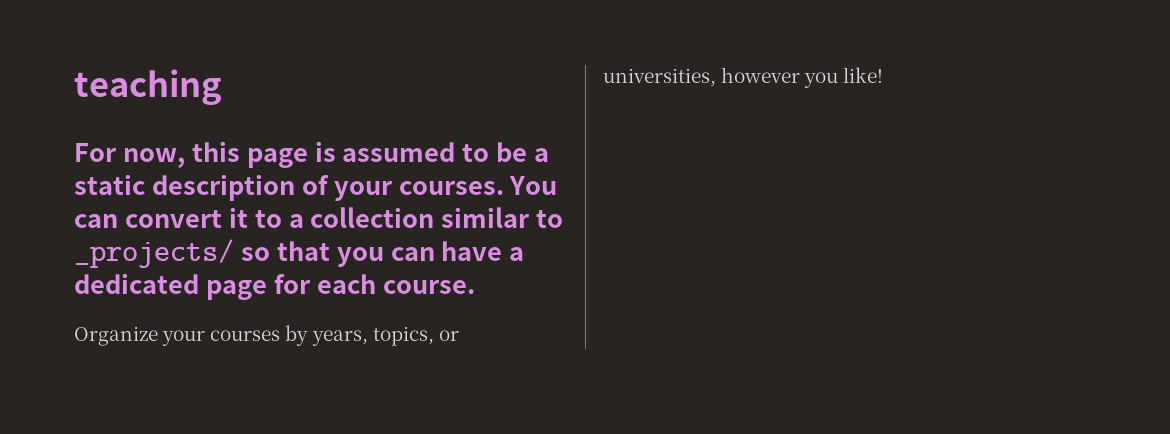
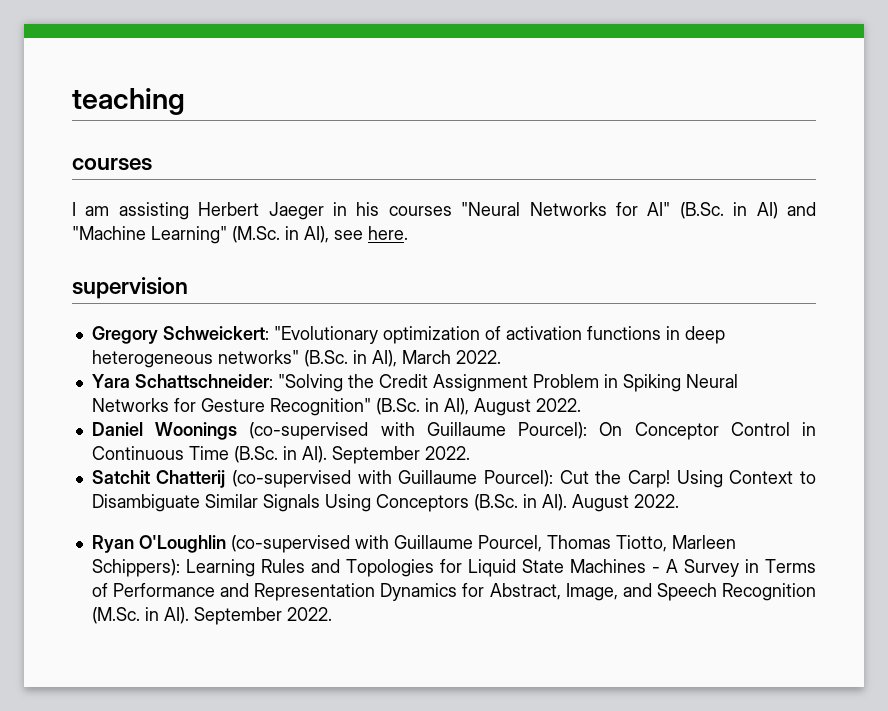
  teaching
- For now, this page is assumed to be a static description of your courses. You can convert it to a collection similar to _projects/ so that you can have a dedicated page for each course.
- Organize your courses by years, topics, or universities, however you like!
+ courses
+ I am assisting Herbert Jaeger in his courses "Neural Networks for AI" (B.Sc. in AI) and "Machine Learning" (M.Sc. in AI), see here.
+ supervision
+ Gregory Schweickert: "Evolutionary optimization of activation functions in deep heterogeneous networks" (B.Sc. in AI), March 2022.
+ Yara Schattschneider: "Solving the Credit Assignment Problem in Spiking Neural Networks for Gesture Recognition" (B.Sc. in AI), August 2022.
+ Daniel Woonings (co-supervised with Guillaume Pourcel): On Conceptor Control in Continuous Time (B.Sc. in AI). September 2022.
+ Satchit Chatterij (co-supervised with Guillaume Pourcel): Cut the Carp! Using Context to Disambiguate Similar Signals Using Conceptors (B.Sc. in AI). August 2022.
+ Ryan O'Loughlin (co-supervised with Guillaume Pourcel, Thomas Tiotto, Marleen Schippers): Learning Rules and Topologies for Liquid State Machines - A Survey in Terms of Performance and Representation Dynamics for Abstract, Image, and Speech Recognition (M.Sc. in AI). September 2022.

